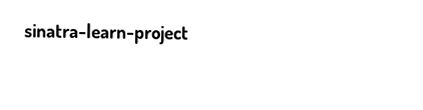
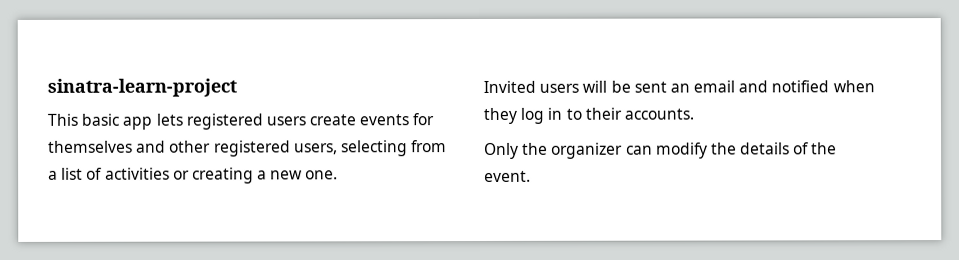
+ This basic app lets registered users create events for themselves and other registered users, selecting from a list of activities or creating a new one.
+ Invited users will be sent an email and notified when they log in to their accounts.
+ Only the organizer can modify the details of the event.

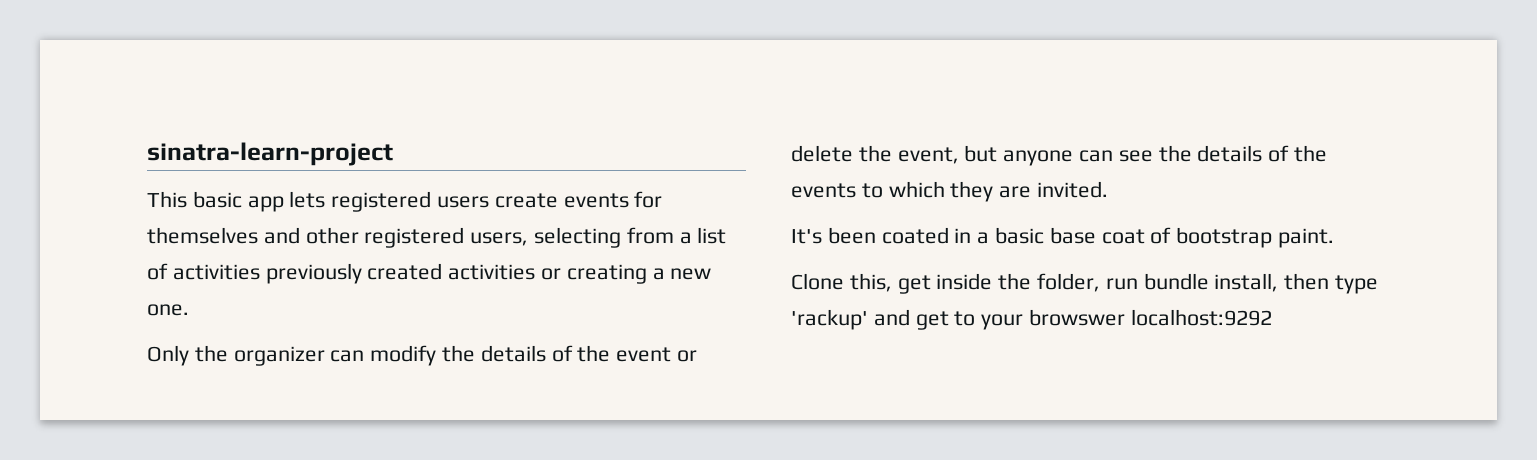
- This basic app lets registered users create events for themselves and other registered users, selecting from a list of activities or creating a new one.
+ This basic app lets registered users create events for themselves and other registered users, selecting from a list of activities previously created activities or creating a new one.
- Invited users will be sent an email and notified when they log in to their accounts.
- Only the organizer can modify the details of the event.
+ Only the organizer can modify the details of the event or delete the event, but anyone can see the details of the events to which they are invited.
+ It's been coated in a basic base coat of bootstrap paint.
+ Clone this, get inside the folder, run bundle install, then type 'rackup' and get to your browswer localhost:9292

